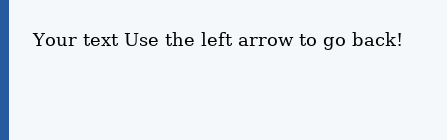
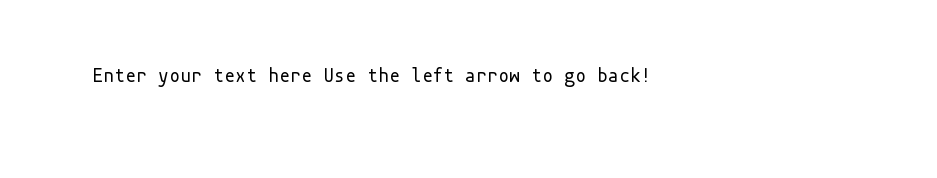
- Your text Use the left arrow to go back!
+ Enter your text here Use the left arrow to go back!

